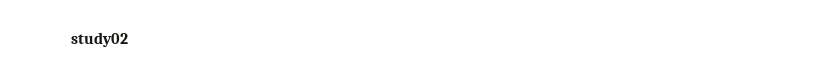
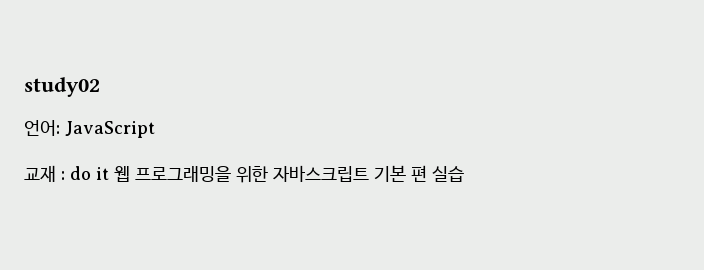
+ 언어: JavaScript
+ 교재 : do it 웹 프로그래밍을 위한 자바스크립트 기본 편 실습

